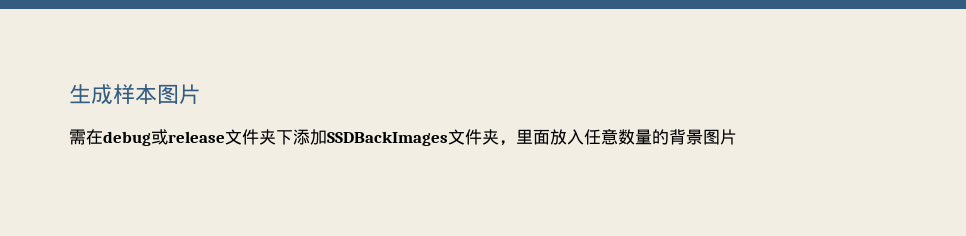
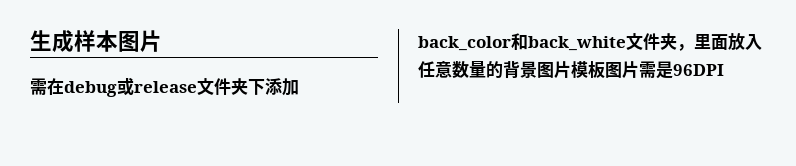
- 需在debug或release文件夹下添加SSDBackImages文件夹，里面放入任意数量的背景图片
+ 需在debug或release文件夹下添加back_color和back_white文件夹，里面放入任意数量的背景图片模板图片需是96DPI

